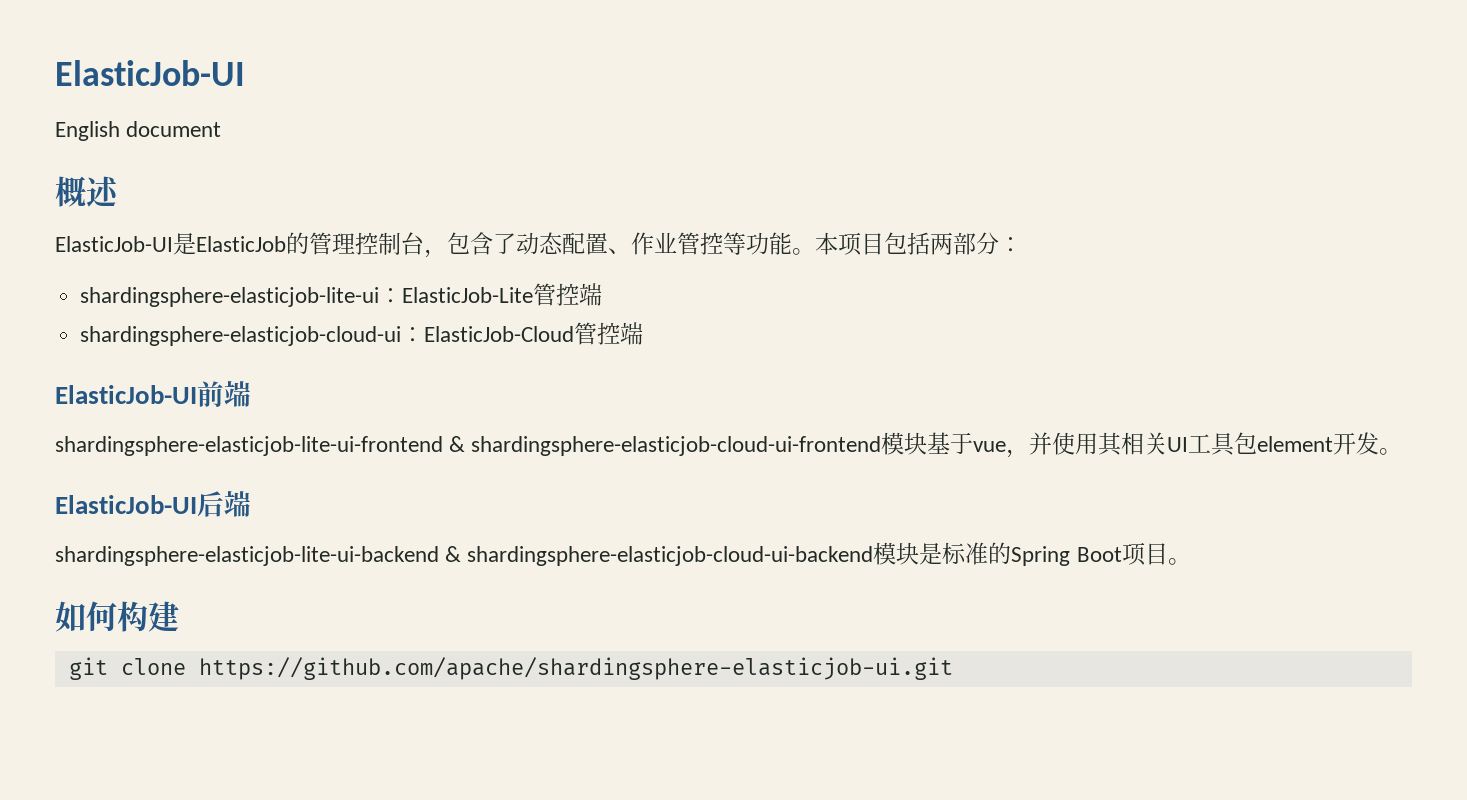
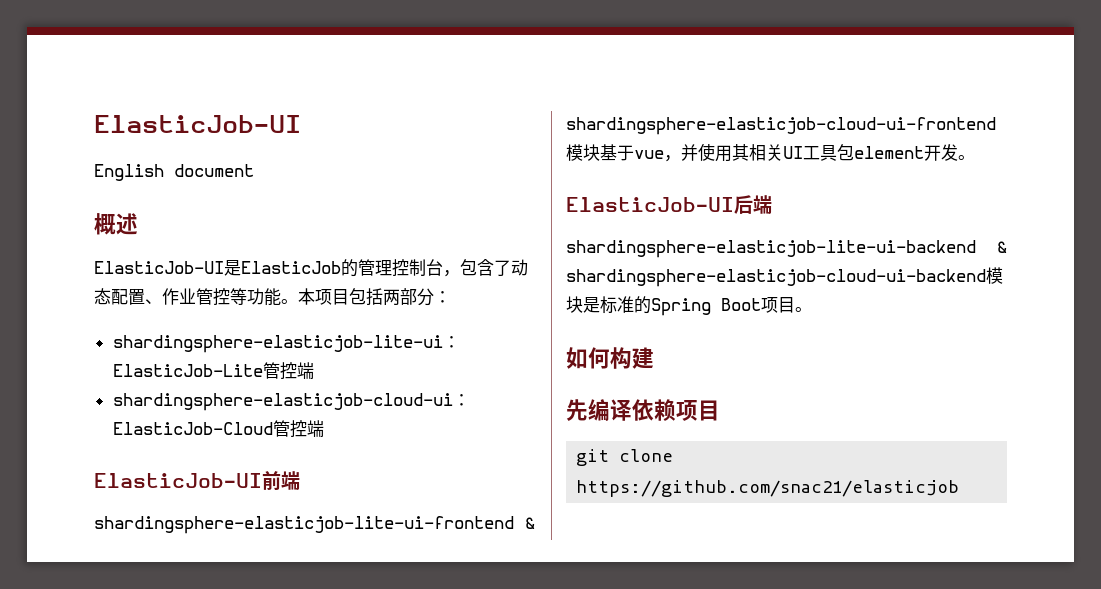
+ 先编译依赖项目
- git clone https://github.com/apache/shardingsphere-elasticjob-ui.git
+ git clone https://github.com/snac21/elasticjob

